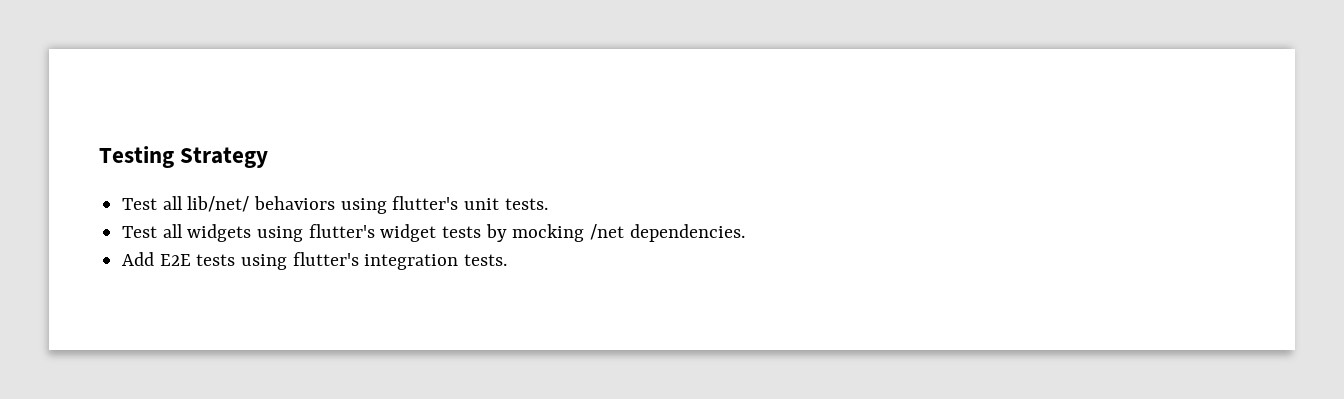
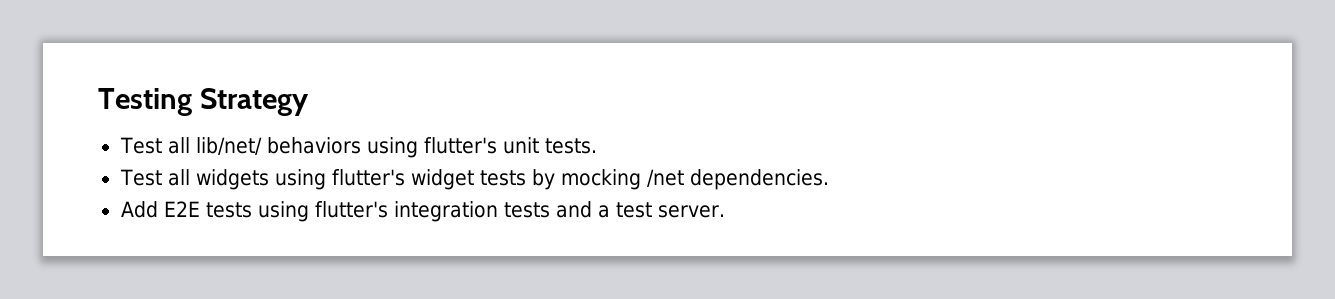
- Add E2E tests using flutter's integration tests.
+ Add E2E tests using flutter's integration tests and a test server.

